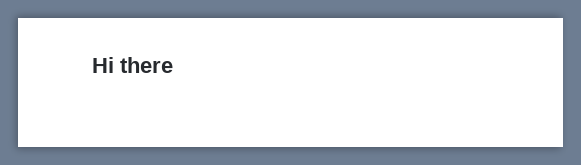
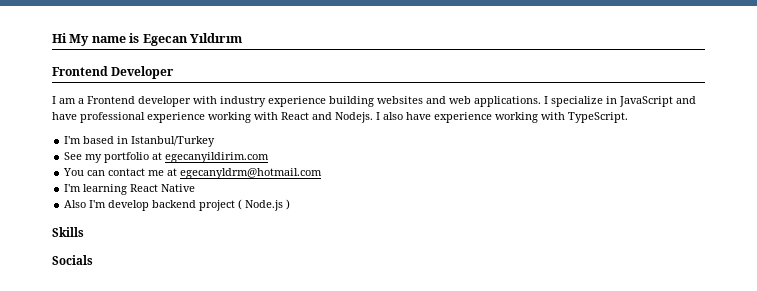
- Hi there
+ Hi My name is Egecan Yıldırım
+ Frontend Developer
+ I am a Frontend developer with industry experience building websites and web applications. I specialize in JavaScript and have professional experience working with React and Nodejs. I also have experience working with TypeScript.
+ I'm based in Istanbul/Turkey
+ See my portfolio at egecanyildirim.com
+ You can contact me at egecanyldrm@hotmail.com
+ I'm learning React Native
+ Also I'm develop backend project ( Node.js )
+ Skills
+ Socials

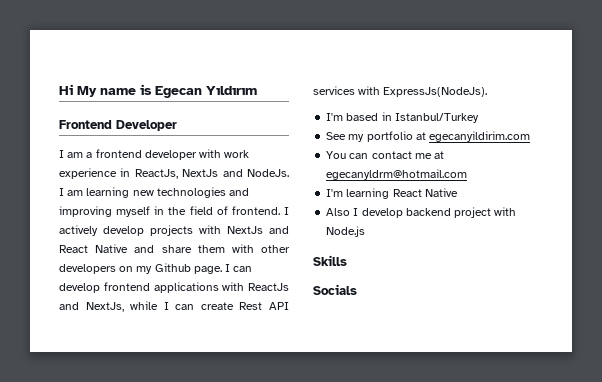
- I am a Frontend developer with industry experience building websites and web applications. I specialize in JavaScript and have professional experience working with React and Nodejs. I also have experience working with TypeScript.
+ I am a frontend developer with work experience in ReactJs, NextJs and NodeJs. I am learning new technologies and improving myself in the field of frontend. I actively develop projects with NextJs and React Native and share them with other developers on my Github page. I can develop frontend applications with ReactJs and NextJs, while I can create Rest API services with ExpressJs(NodeJs).
- Also I'm develop backend project ( Node.js )
+ Also I develop backend project with Node.js

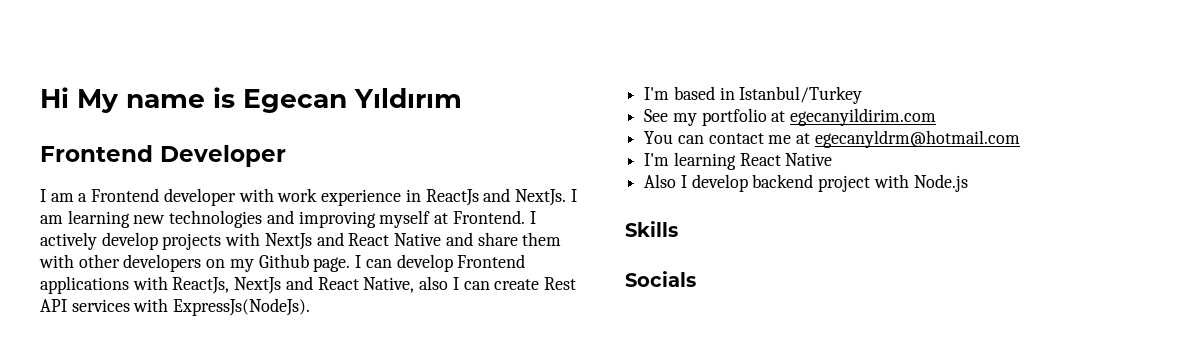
- I am a frontend developer with work experience in ReactJs, NextJs and NodeJs.
+ I am a Frontend developer with work experience in ReactJs and NextJs.
- I am learning new technologies and improving myself in the field of frontend.
+ I am learning new technologies and improving myself at Frontend.
- I can develop frontend applications with ReactJs and NextJs, while I can create Rest API services with ExpressJs(NodeJs).
+ I can develop Frontend applications with ReactJs, NextJs and React Native, also I can create Rest API services with ExpressJs(NodeJs).

